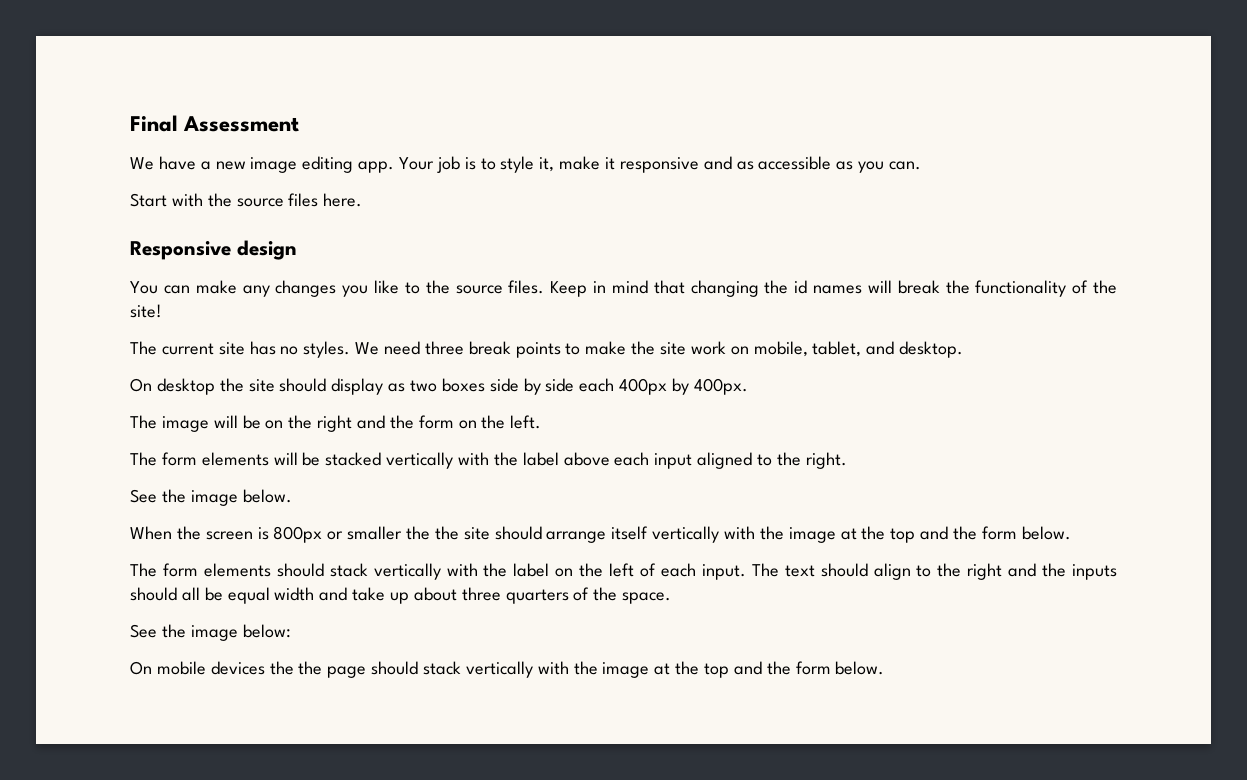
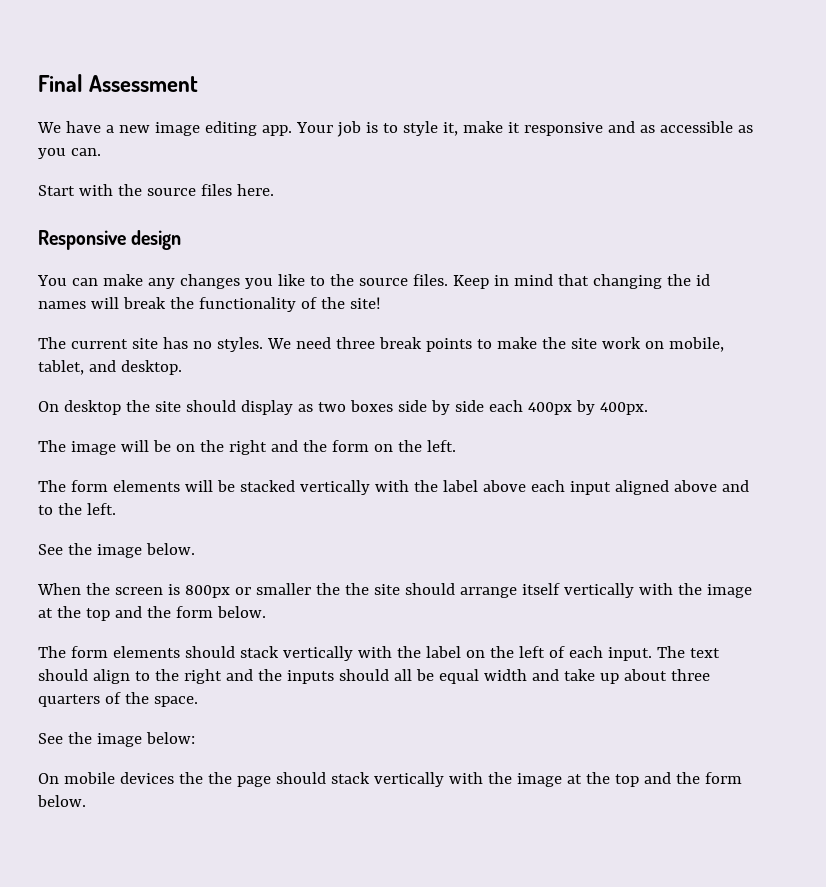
- The form elements will be stacked vertically with the label above each input aligned to the right.
+ The form elements will be stacked vertically with the label above each input aligned above and to the left.

